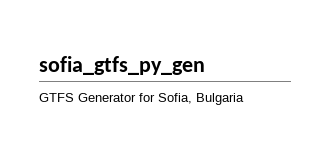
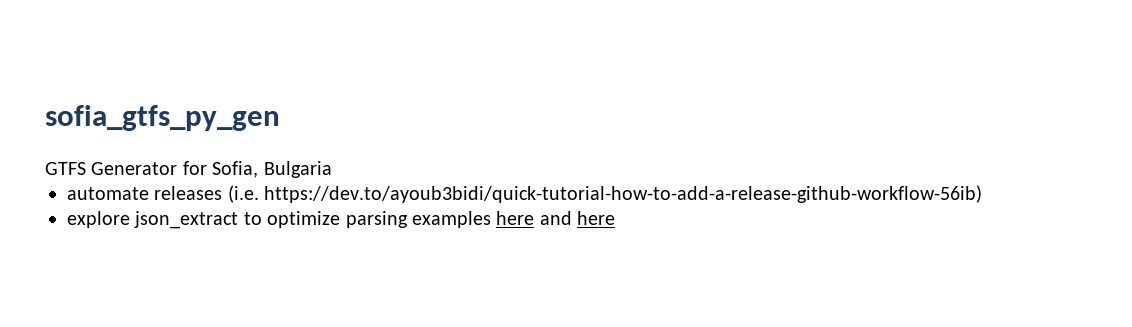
+ automate releases (i.e. https://dev.to/ayoub3bidi/quick-tutorial-how-to-add-a-release-github-workflow-56ib)
+ explore json_extract to optimize parsing examples here and here

